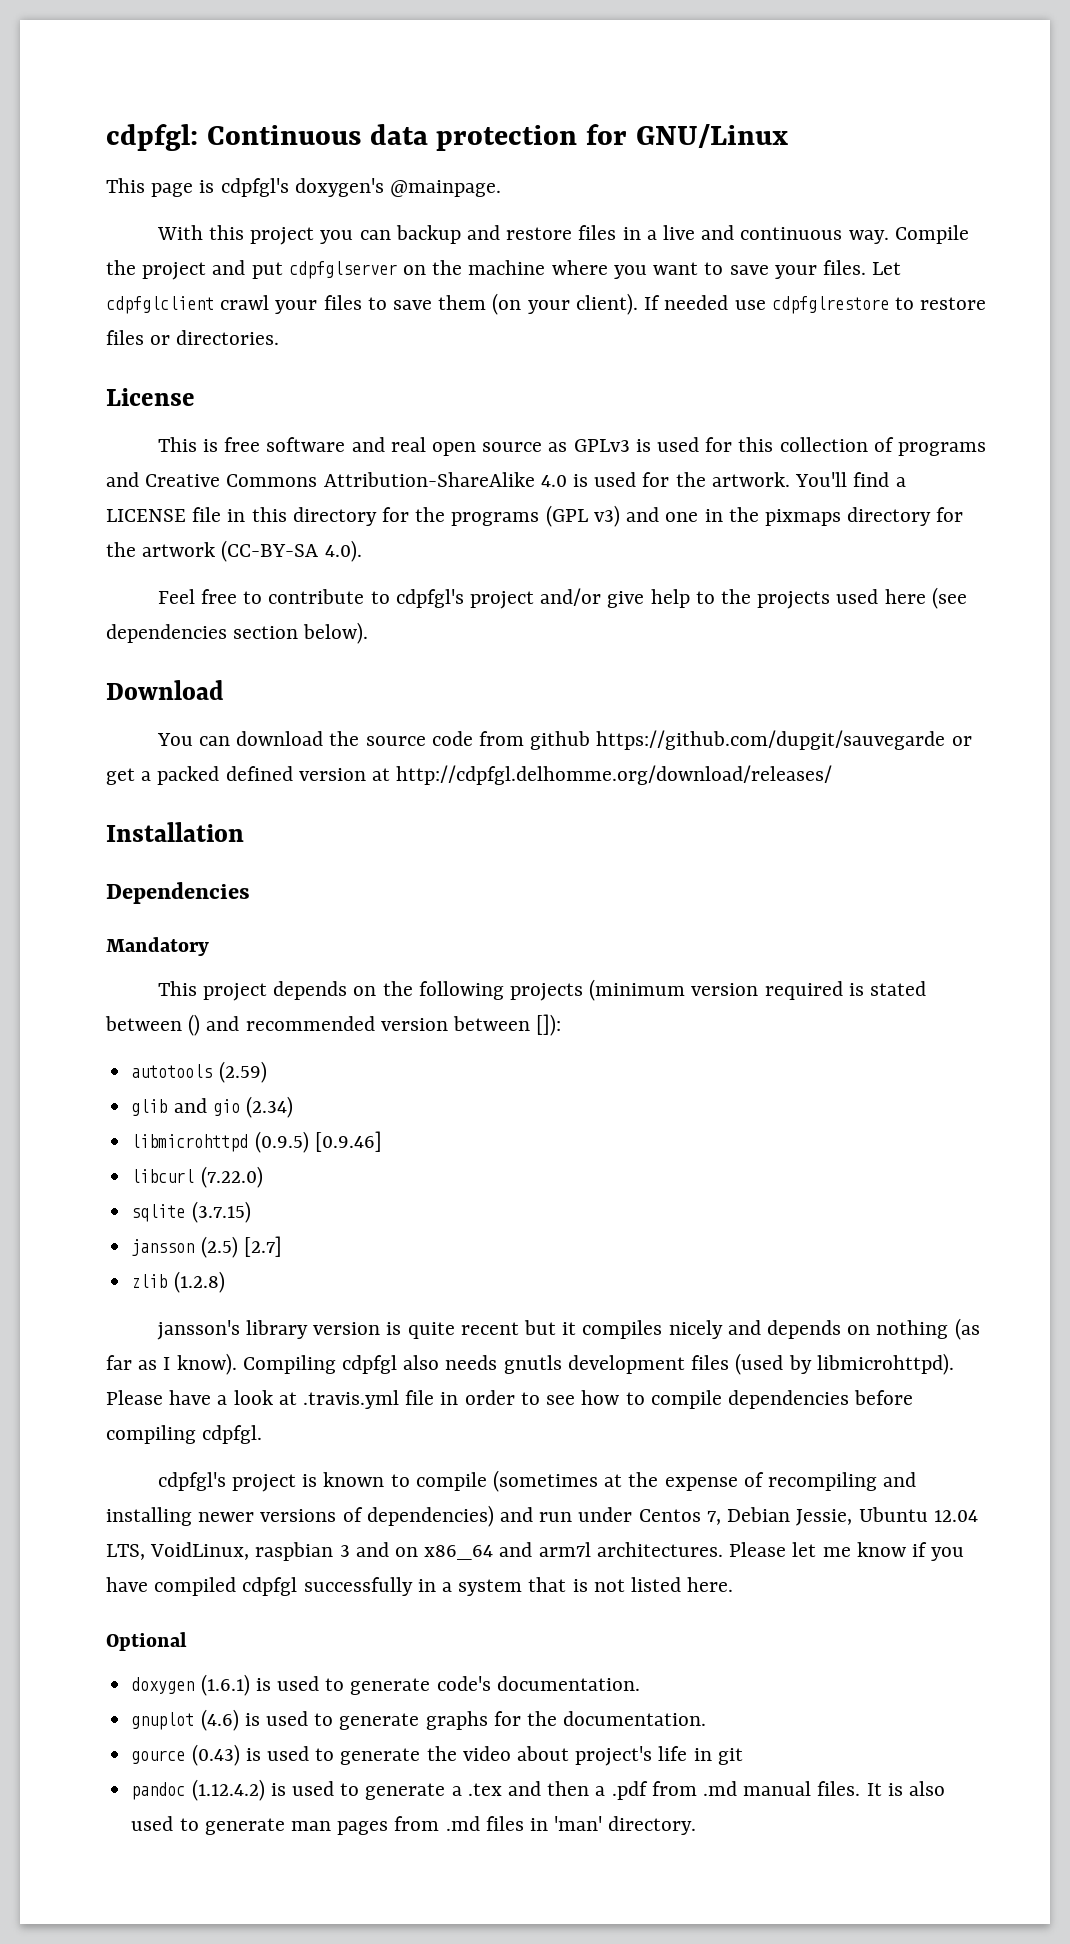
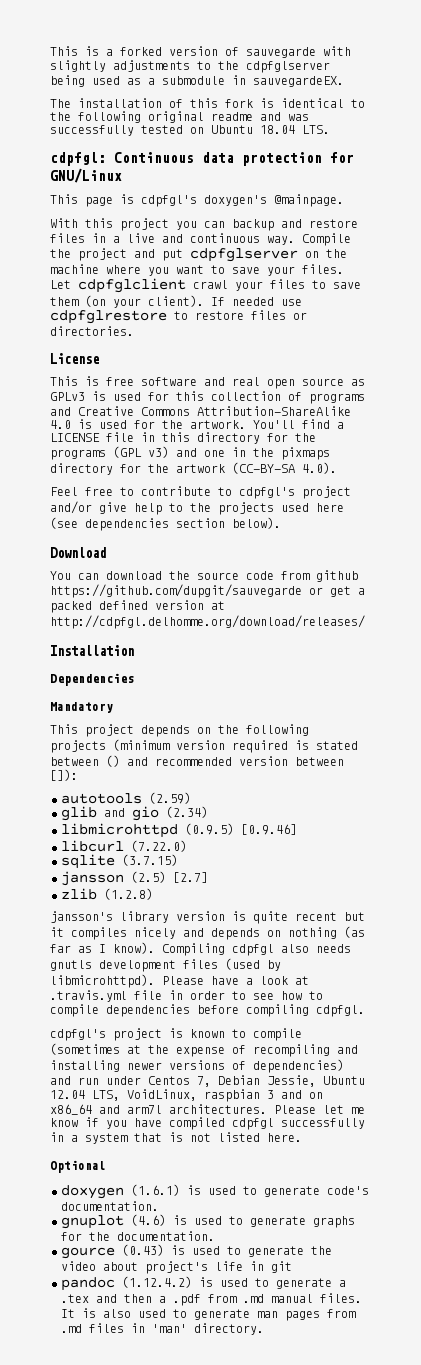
+ This is a forked version of sauvegarde with slightly adjustments to the cdpfglserver being used as a submodule in sauvegardeEX.
+ The installation of this fork is identical to the following original readme and was successfully tested on Ubuntu 18.04 LTS.

